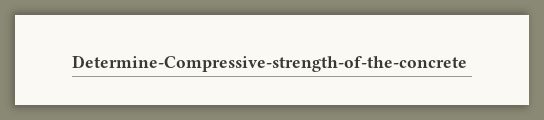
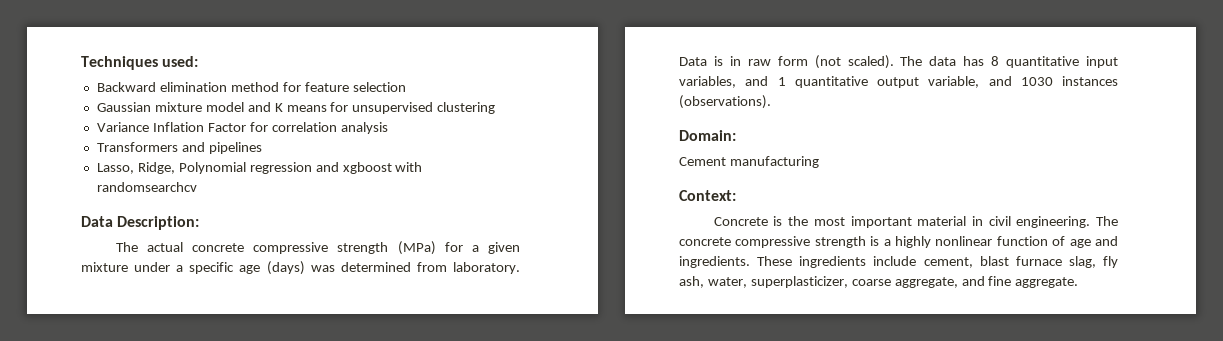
- Determine-Compressive-strength-of-the-concrete
+ Techniques used:
+ Backward elimination method for feature selection
+ Gaussian mixture model and K means for unsupervised clustering
+ Variance Inflation Factor for correlation analysis
+ Transformers and pipelines
+ Lasso, Ridge, Polynomial regression and xgboost with randomsearchcv
+ Data Description:
+ The actual concrete compressive strength (MPa) for a given mixture under a specific age (days) was determined from laboratory. Data is in raw form (not scaled). The data has 8 quantitative input variables, and 1 quantitative output variable, and 1030 instances (observations).
+ Domain:
+ Cement manufacturing
+ Context:
+ Concrete is the most important material in civil engineering. The concrete compressive strength is a highly nonlinear function of age and ingredients. These ingredients include cement, blast furnace slag, fly ash, water, superplasticizer, coarse aggregate, and fine aggregate.

